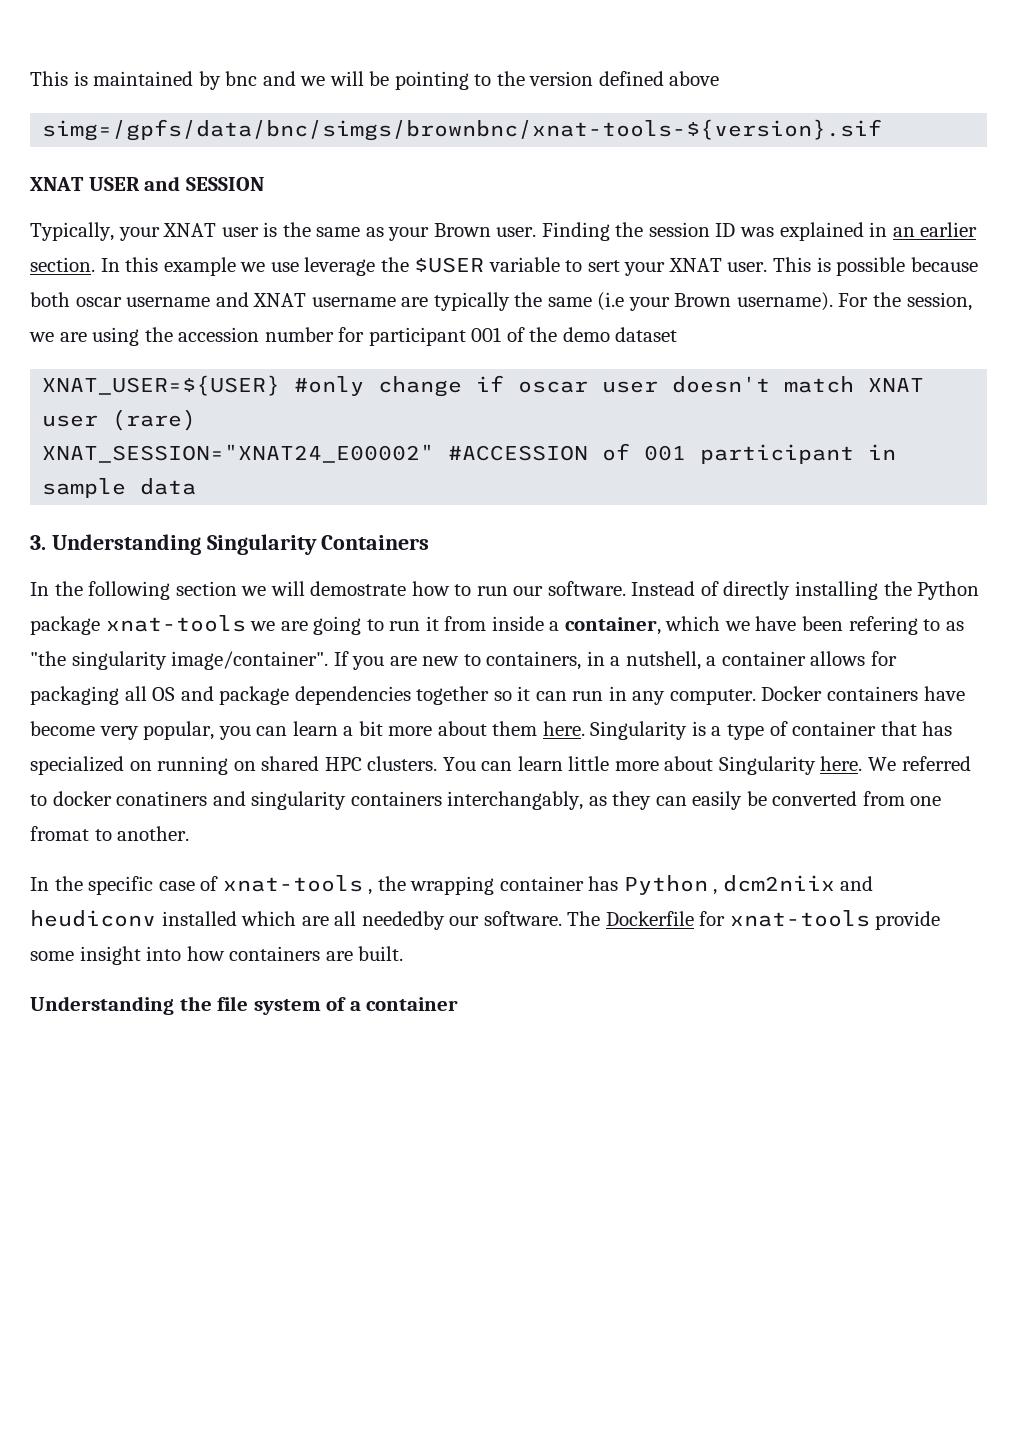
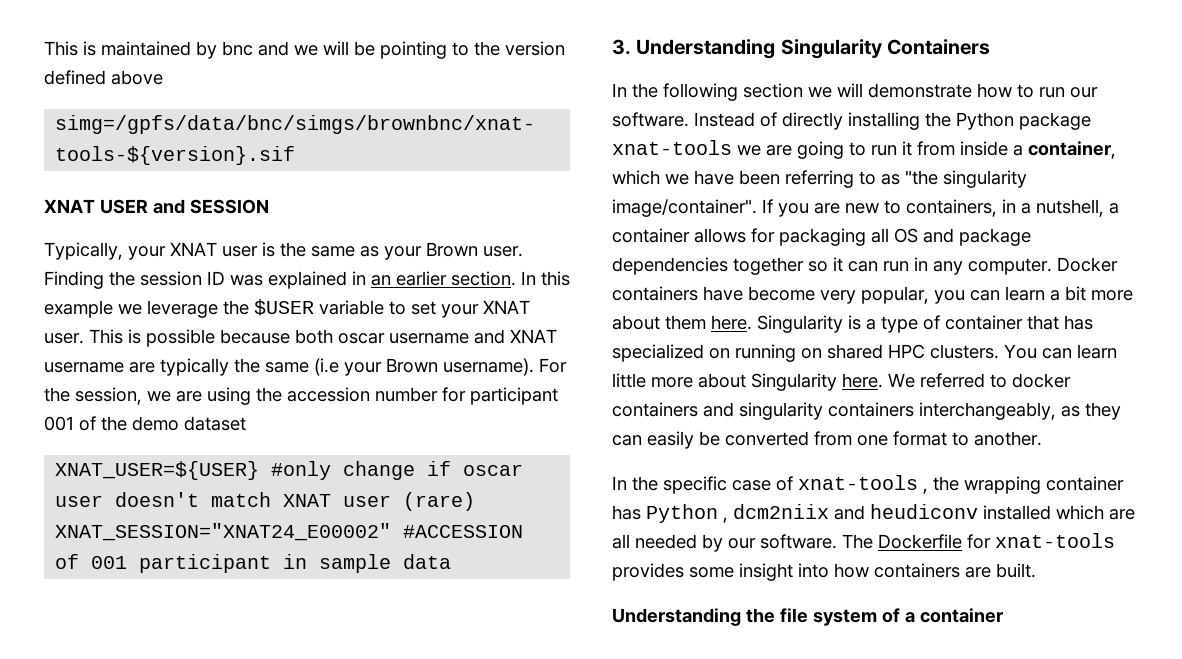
- In this example we use leverage the $USER variable to sert your XNAT user.
+ In this example we leverage the $USER variable to set your XNAT user.
- In the following section we will demostrate how to run our software.
+ In the following section we will demonstrate how to run our software.
- Instead of directly installing the Python package xnat-tools we are going to run it from inside a container, which we have been refering to as "the singularity image/container".
+ Instead of directly installing the Python package xnat-tools we are going to run it from inside a container, which we have been referring to as "the singularity image/container".
- We referred to docker conatiners and singularity containers interchangably, as they can easily be converted from one fromat to another.
+ We referred to docker containers and singularity containers interchangeably, as they can easily be converted from one format to another.
- In the specific case of xnat-tools , the wrapping container has Python , dcm2niix and heudiconv installed which are all neededby our software.
+ In the specific case of xnat-tools , the wrapping container has Python , dcm2niix and heudiconv installed which are all needed by our software.
- The Dockerfile for xnat-tools provide some insight into how containers are built.
+ The Dockerfile for xnat-tools provides some insight into how containers are built.

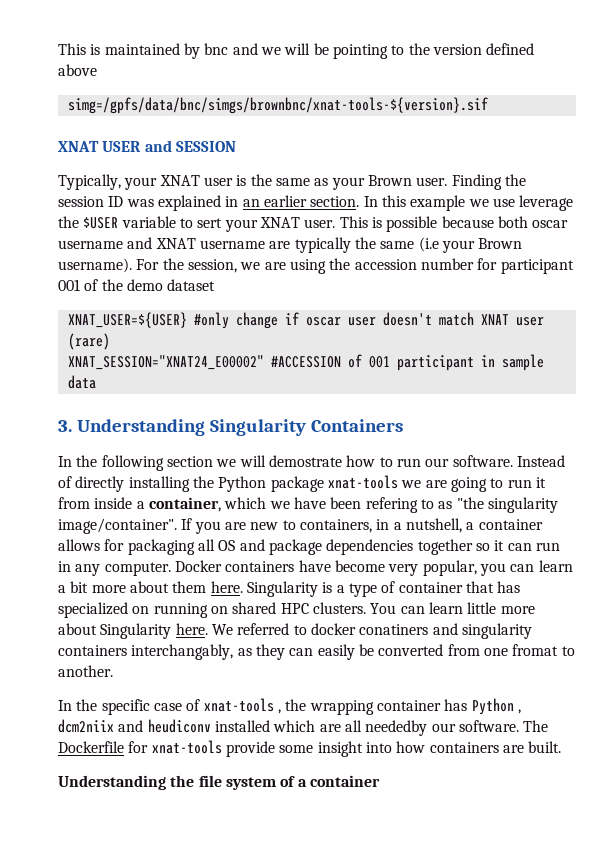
- In this example we leverage the $USER variable to set your XNAT user.
+ In this example we use leverage the $USER variable to sert your XNAT user.
- In the following section we will demonstrate how to run our software.
+ In the following section we will demostrate how to run our software.
- Instead of directly installing the Python package xnat-tools we are going to run it from inside a container, which we have been referring to as "the singularity image/container".
+ Instead of directly installing the Python package xnat-tools we are going to run it from inside a container, which we have been refering to as "the singularity image/container".
- We referred to docker containers and singularity containers interchangeably, as they can easily be converted from one format to another.
+ We referred to docker conatiners and singularity containers interchangably, as they can easily be converted from one fromat to another.
- In the specific case of xnat-tools , the wrapping container has Python , dcm2niix and heudiconv installed which are all needed by our software.
+ In the specific case of xnat-tools , the wrapping container has Python , dcm2niix and heudiconv installed which are all neededby our software.
- The Dockerfile for xnat-tools provides some insight into how containers are built.
+ The Dockerfile for xnat-tools provide some insight into how containers are built.

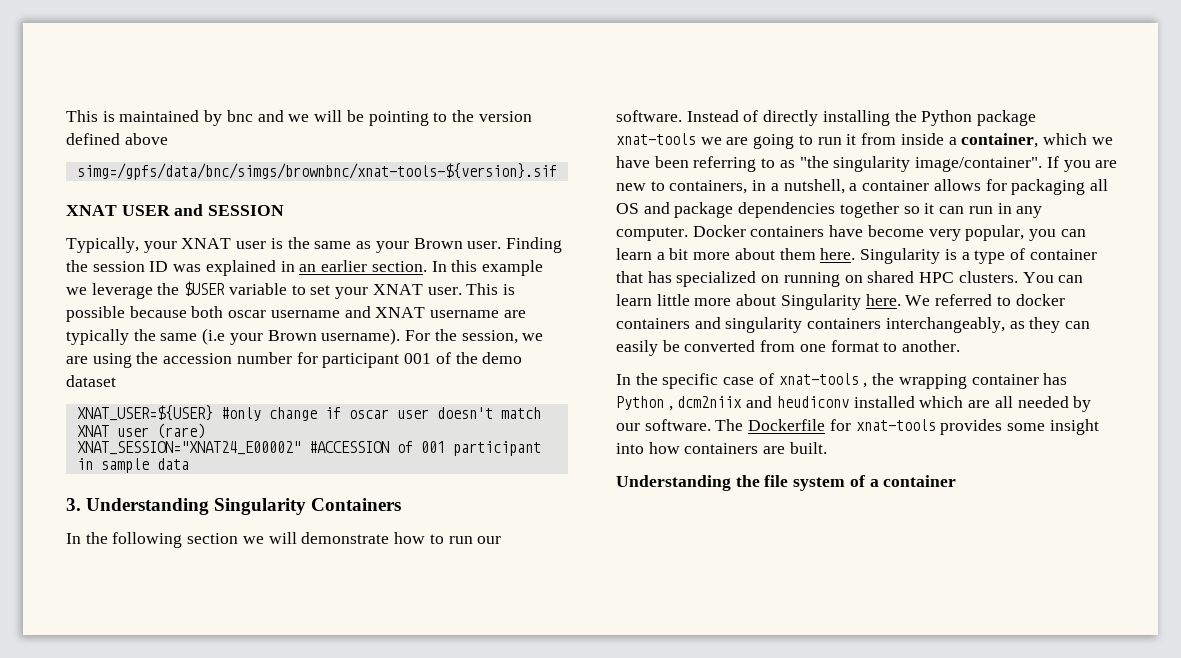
- In this example we use leverage the $USER variable to sert your XNAT user.
+ In this example we leverage the $USER variable to set your XNAT user.
- In the following section we will demostrate how to run our software.
+ In the following section we will demonstrate how to run our software.
- Instead of directly installing the Python package xnat-tools we are going to run it from inside a container, which we have been refering to as "the singularity image/container".
+ Instead of directly installing the Python package xnat-tools we are going to run it from inside a container, which we have been referring to as "the singularity image/container".
- We referred to docker conatiners and singularity containers interchangably, as they can easily be converted from one fromat to another.
+ We referred to docker containers and singularity containers interchangeably, as they can easily be converted from one format to another.
- In the specific case of xnat-tools , the wrapping container has Python , dcm2niix and heudiconv installed which are all neededby our software.
+ In the specific case of xnat-tools , the wrapping container has Python , dcm2niix and heudiconv installed which are all needed by our software.
- The Dockerfile for xnat-tools provide some insight into how containers are built.
+ The Dockerfile for xnat-tools provides some insight into how containers are built.

